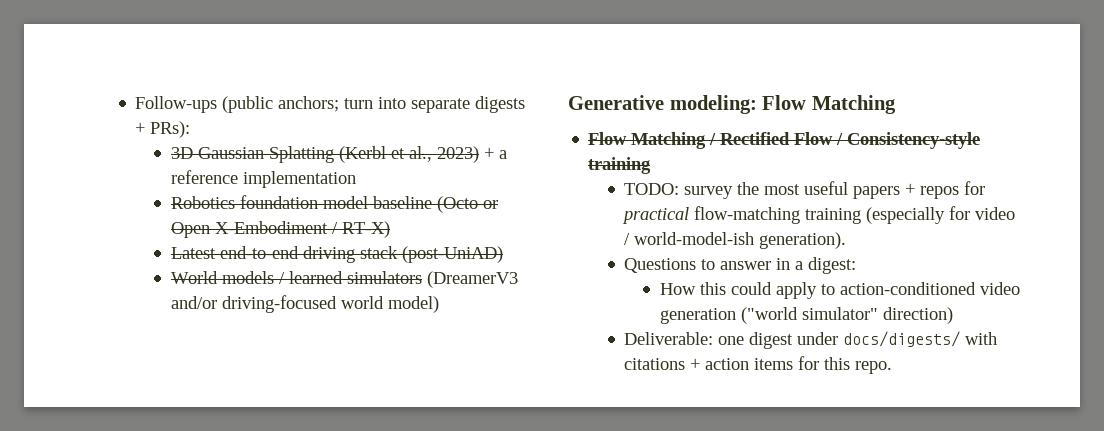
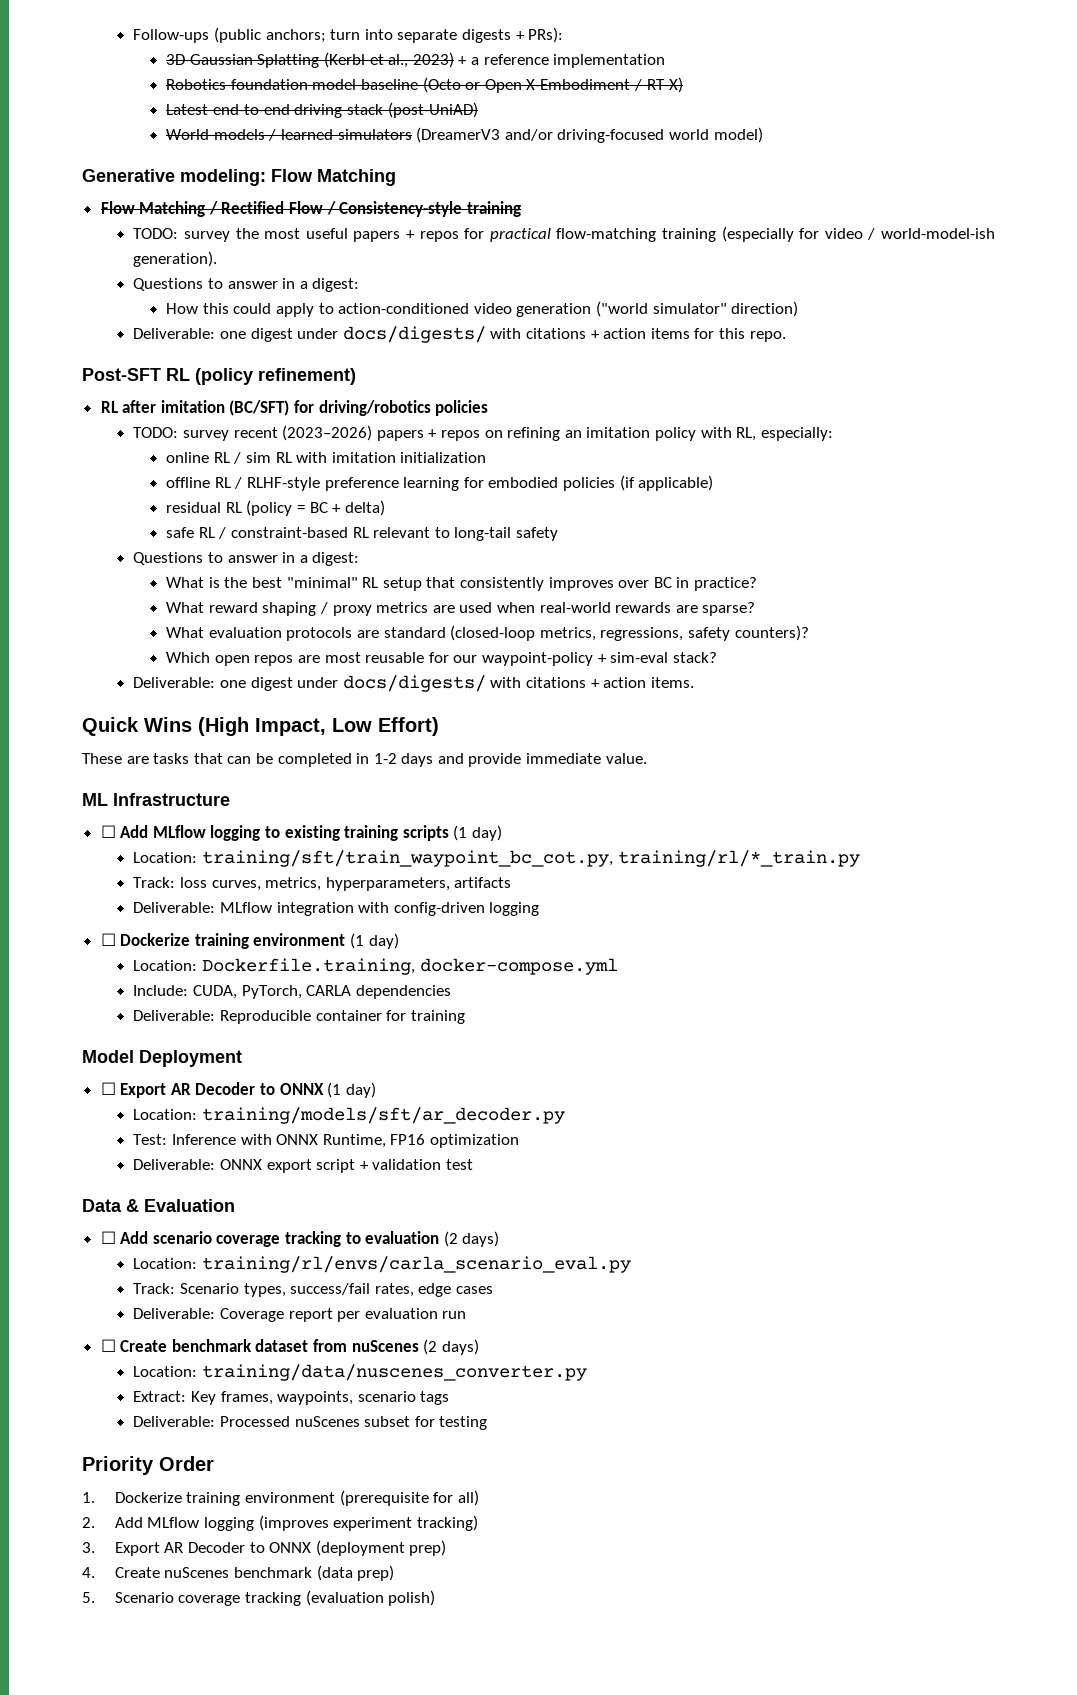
+ Post-SFT RL (policy refinement)
+ RL after imitation (BC/SFT) for driving/robotics policies
+ TODO: survey recent (2023–2026) papers + repos on refining an imitation policy with RL, especially:
+ online RL / sim RL with imitation initialization
+ offline RL / RLHF-style preference learning for embodied policies (if applicable)
+ residual RL (policy = BC + delta)
+ safe RL / constraint-based RL relevant to long-tail safety
+ Questions to answer in a digest:
+ What is the best "minimal" RL setup that consistently improves over BC in practice?
+ What reward shaping / proxy metrics are used when real-world rewards are sparse?
+ What evaluation protocols are standard (closed-loop metrics, regressions, safety counters)?
+ Which open repos are most reusable for our waypoint-policy + sim-eval stack?
+ Deliverable: one digest under docs/digests/ with citations + action items.
+ Quick Wins (High Impact, Low Effort)
+ These are tasks that can be completed in 1-2 days and provide immediate value.
+ ML Infrastructure
+ ☐ Add MLflow logging to existing training scripts (1 day)
+ Location: training/sft/train_waypoint_bc_cot.py, training/rl/*_train.py
+ Track: loss curves, metrics, hyperparameters, artifacts
+ Deliverable: MLflow integration with config-driven logging
+ ☐ Dockerize training environment (1 day)
+ Location: Dockerfile.training, docker-compose.yml
+ Include: CUDA, PyTorch, CARLA dependencies
+ Deliverable: Reproducible container for training
+ Model Deployment
+ ☐ Export AR Decoder to ONNX (1 day)
+ Location: training/models/sft/ar_decoder.py
+ Test: Inference with ONNX Runtime, FP16 optimization
+ Deliverable: ONNX export script + validation test
+ Data & Evaluation
+ ☐ Add scenario coverage tracking to evaluation (2 days)
+ Location: training/rl/envs/carla_scenario_eval.py
+ Track: Scenario types, success/fail rates, edge cases
+ Deliverable: Coverage report per evaluation run
+ ☐ Create benchmark dataset from nuScenes (2 days)
+ Location: training/data/nuscenes_converter.py
+ Extract: Key frames, waypoints, scenario tags
+ Deliverable: Processed nuScenes subset for testing
+ Priority Order
+ 1. Dockerize training environment (prerequisite for all)
+ 2. Add MLflow logging (improves experiment tracking)
+ 3. Export AR Decoder to ONNX (deployment prep)
+ 4. Create nuScenes benchmark (data prep)
+ 5. Scenario coverage tracking (evaluation polish)

